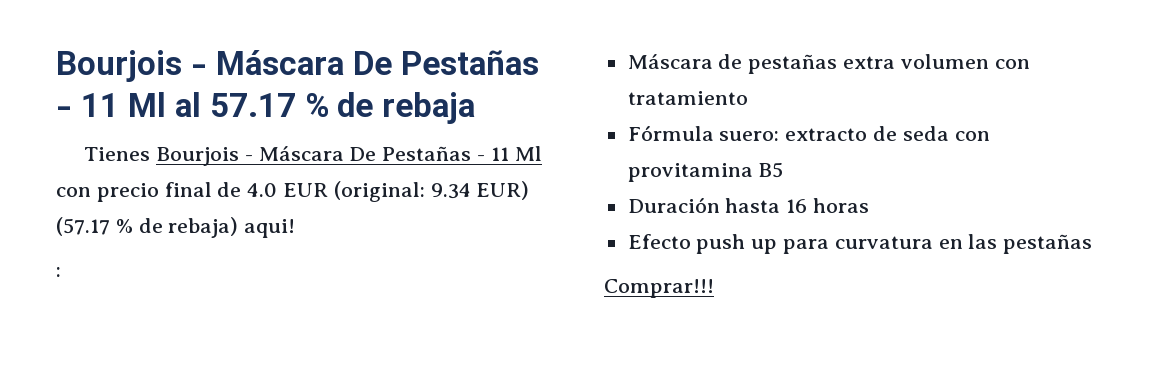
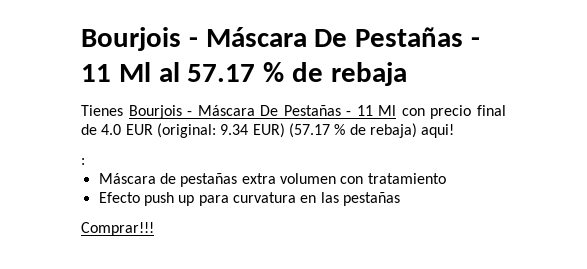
- Fórmula suero: extracto de seda con provitamina B5
- Duración hasta 16 horas

